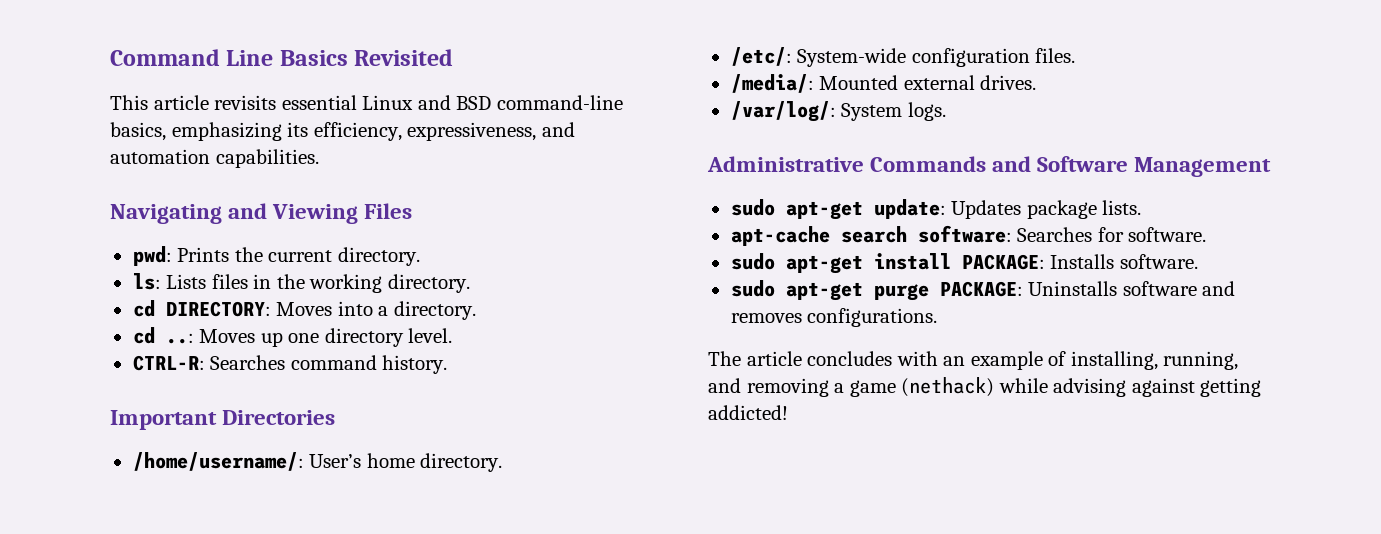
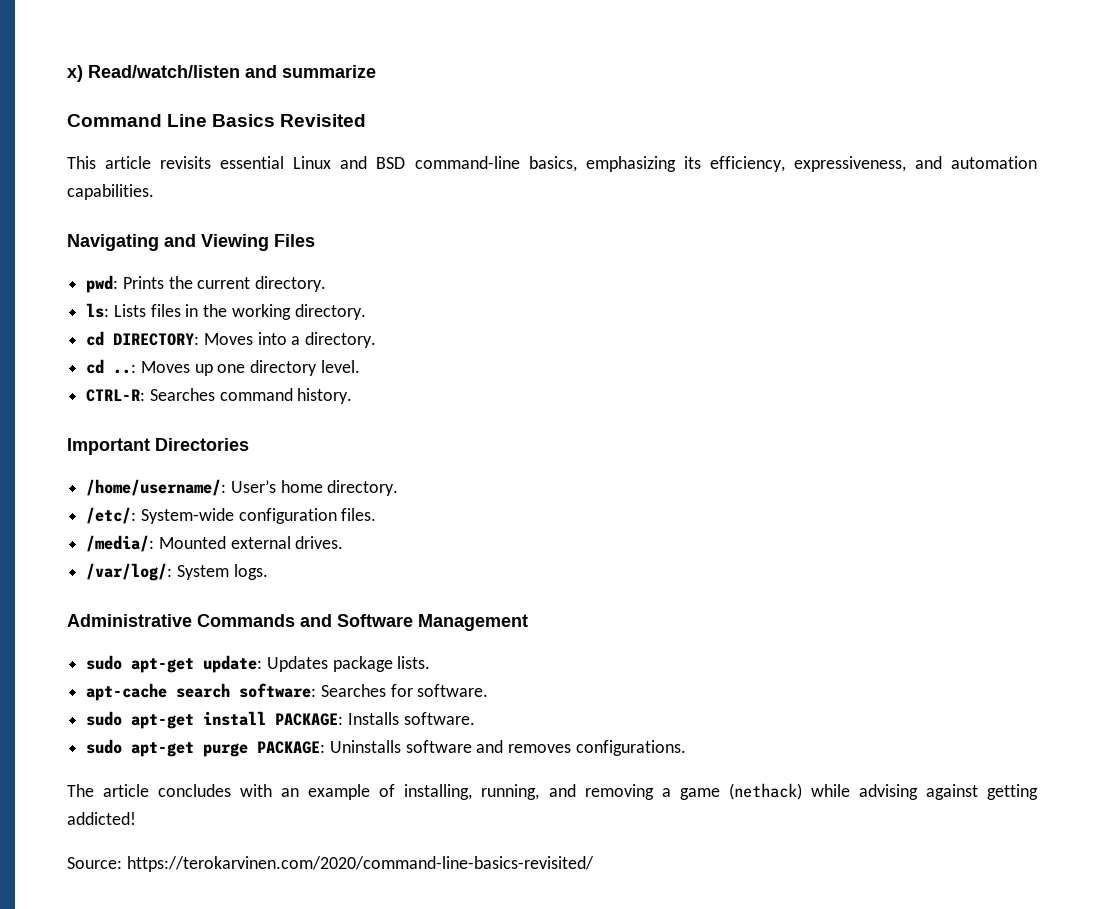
+ x) Read/watch/listen and summarize
+ Source: https://terokarvinen.com/2020/command-line-basics-revisited/

